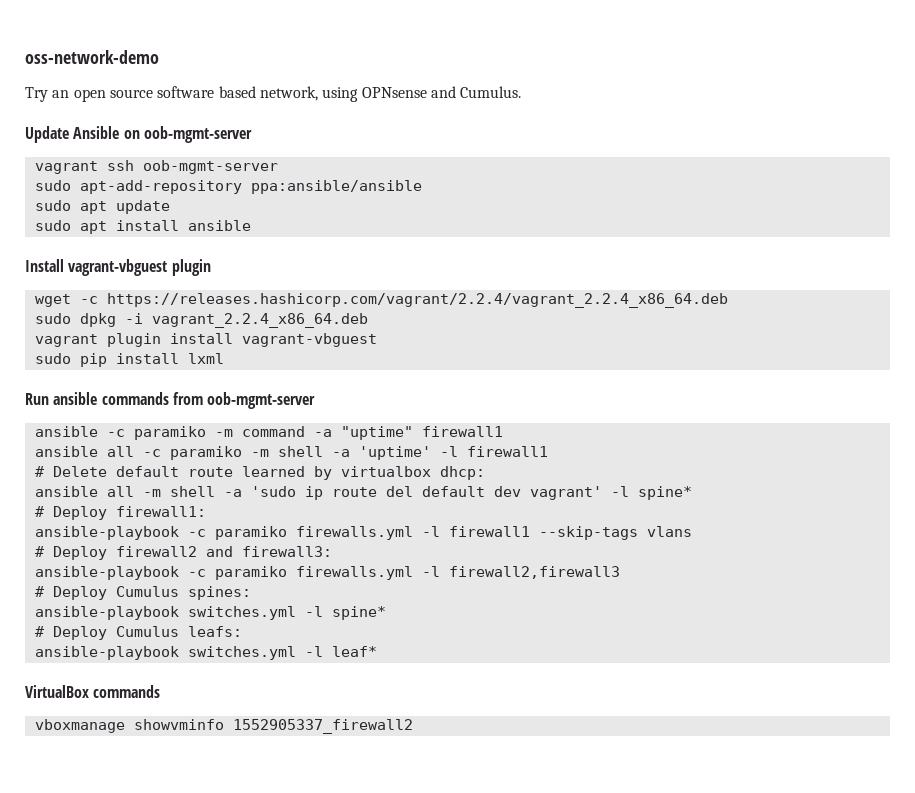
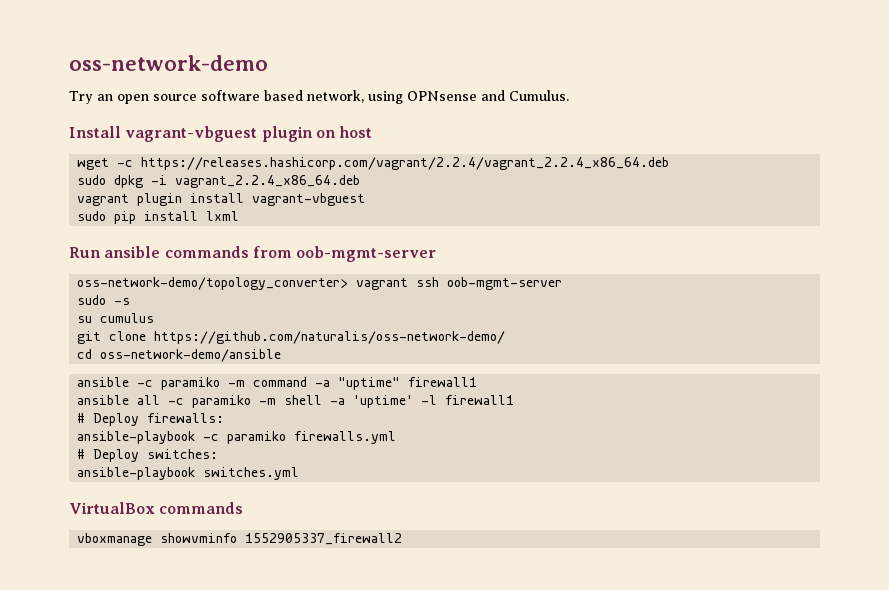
- Update Ansible on oob-mgmt-server
- vagrant ssh oob-mgmt-server
- sudo apt-add-repository ppa:ansible/ansible
- sudo apt update
- sudo apt install ansible
- Install vagrant-vbguest plugin
+ Install vagrant-vbguest plugin on host
+ oss-network-demo/topology_converter> vagrant ssh oob-mgmt-server
+ sudo -s
+ su cumulus
+ git clone https://github.com/naturalis/oss-network-demo/
+ cd oss-network-demo/ansible
- # Delete default route learned by virtualbox dhcp:
- ansible all -m shell -a 'sudo ip route del default dev vagrant' -l spine*
- # Deploy firewall1:
- ansible-playbook -c paramiko firewalls.yml -l firewall1 --skip-tags vlans
- # Deploy firewall2 and firewall3:
- ansible-playbook -c paramiko firewalls.yml -l firewall2,firewall3
- # Deploy Cumulus spines:
- ansible-playbook switches.yml -l spine*
- # Deploy Cumulus leafs:
- ansible-playbook switches.yml -l leaf*
+ # Deploy firewalls:
+ ansible-playbook -c paramiko firewalls.yml
+ # Deploy switches:
+ ansible-playbook switches.yml

